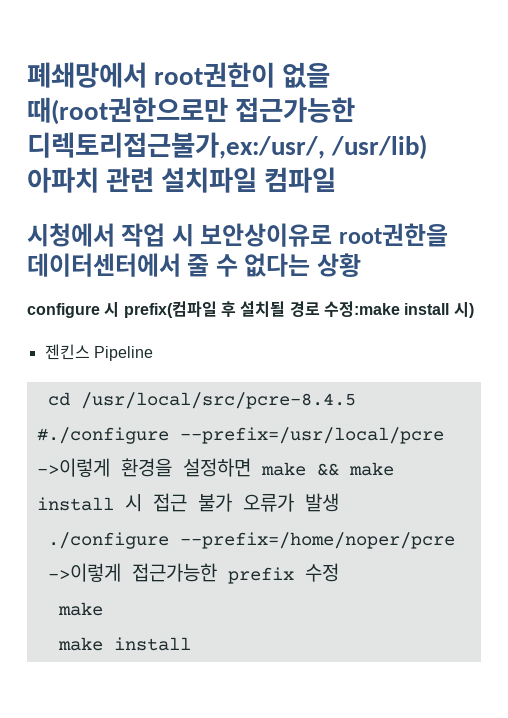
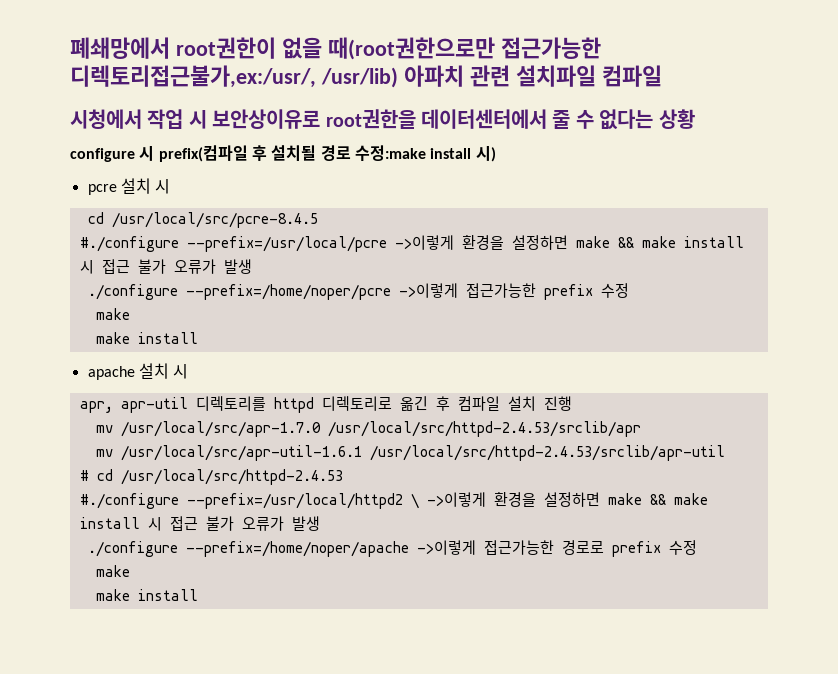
- 젠킨스 Pipeline
+ pcre 설치 시
+ apache 설치 시
+ apr, apr-util 디렉토리를 httpd 디렉토리로 옮긴 후 컴파일 설치 진행
+ mv /usr/local/src/apr-1.7.0 /usr/local/src/httpd-2.4.53/srclib/apr
+ mv /usr/local/src/apr-util-1.6.1 /usr/local/src/httpd-2.4.53/srclib/apr-util
+ # cd /usr/local/src/httpd-2.4.53
+ #./configure --prefix=/usr/local/httpd2 \ ->이렇게 환경을 설정하면 make && make install 시 접근 불가 오류가 발생
+ ./configure --prefix=/home/noper/apache ->이렇게 접근가능한 경로로 prefix 수정
+ make
+ make install

